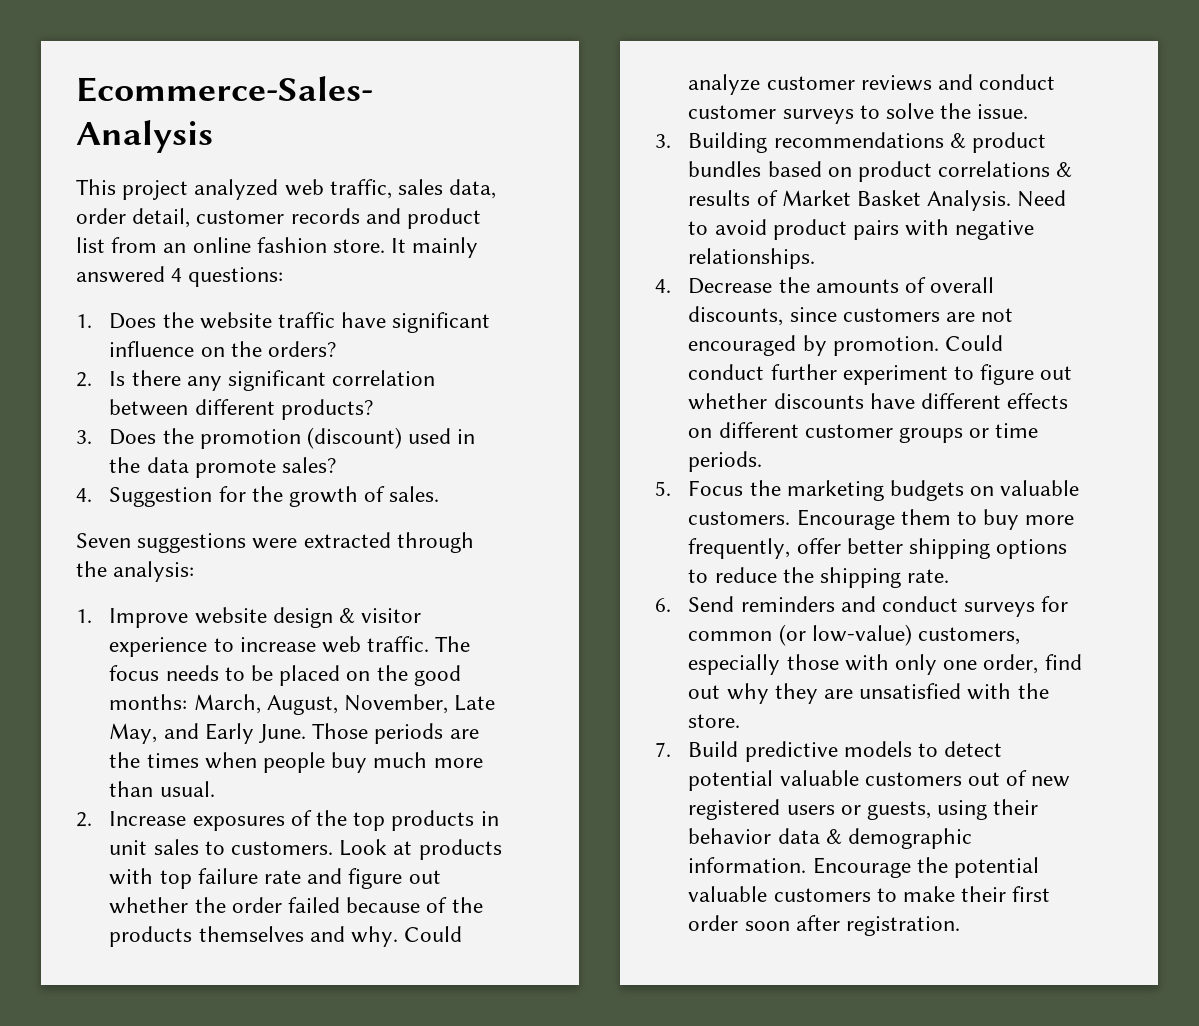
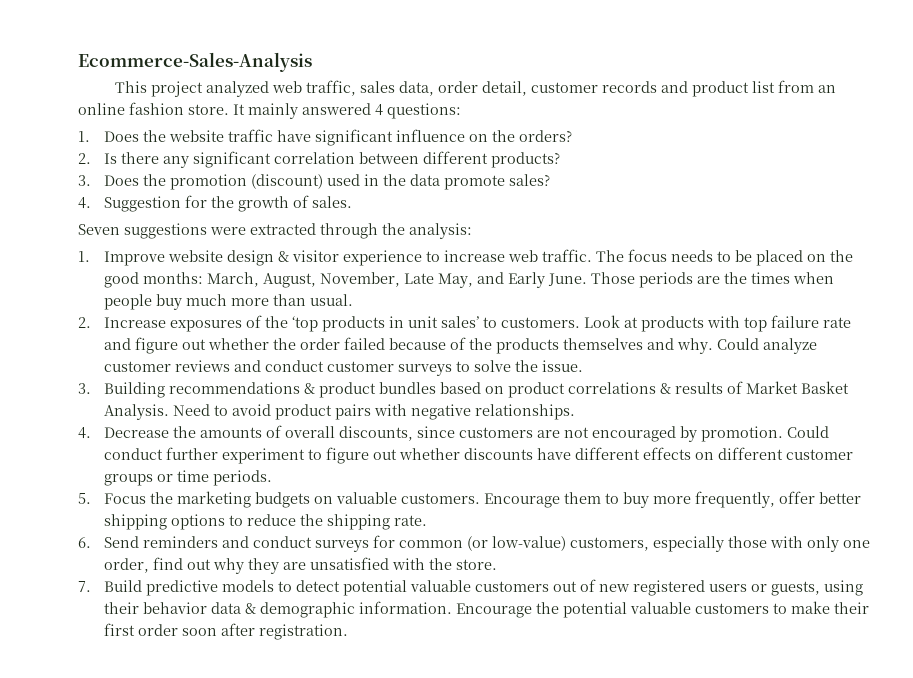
- 2. Increase exposures of the top products in unit sales to customers.
+ 2. Increase exposures of the ‘top products in unit sales’ to customers.

